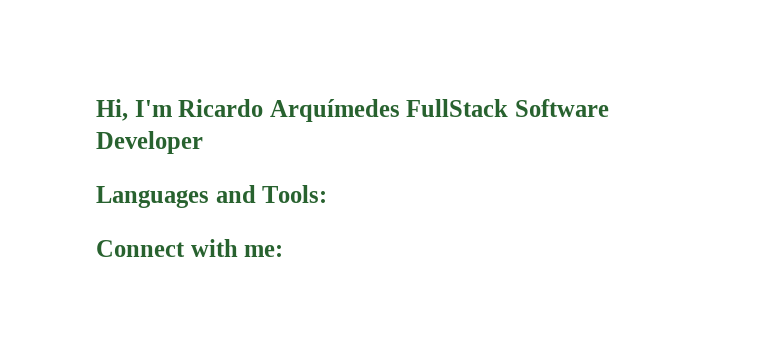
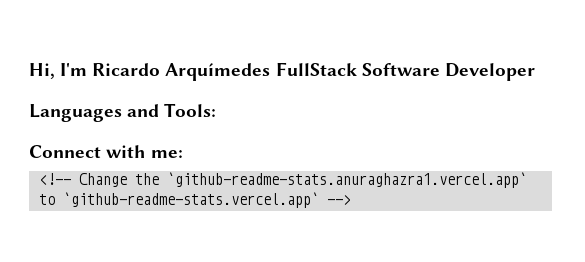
+ <!-- Change the `github-readme-stats.anuraghazra1.vercel.app` to `github-readme-stats.vercel.app` -->

